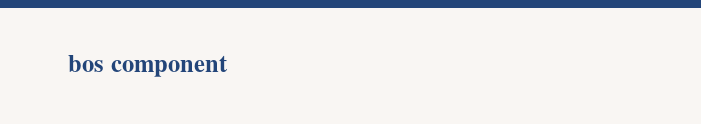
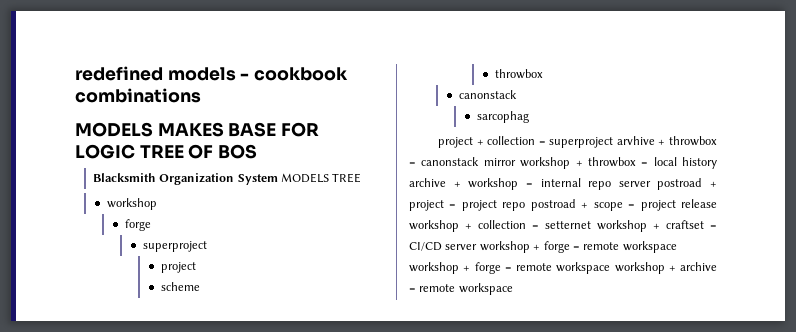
- bos component
+ redefined models - cookbook combinations
+ MODELS MAKES BASE FOR LOGIC TREE OF BOS
+ Blacksmith Organization System MODELS TREE
+ workshop
+ forge
+ superproject
+ project
+ scheme
+ throwbox
+ canonstack
+ sarcophag
+ project + collection = superproject arvhive + throwbox = canonstack mirror workshop + throwbox = local history archive + workshop = internal repo server postroad + project = project repo postroad + scope = project release workshop + collection = setternet workshop + craftset = CI/CD server workshop + forge = remote workspace workshop + forge = remote workspace workshop + archive = remote workspace

